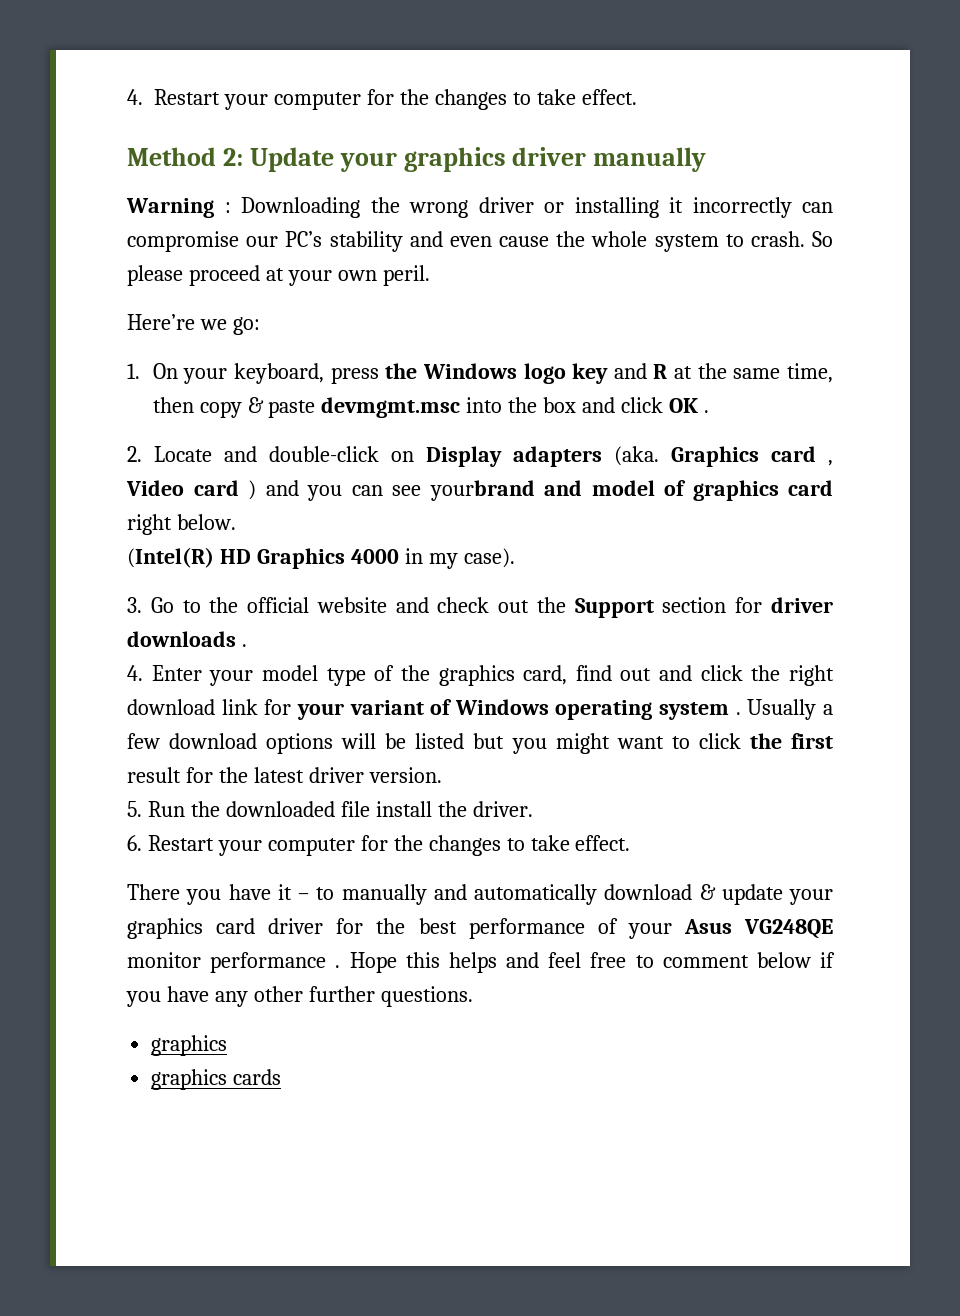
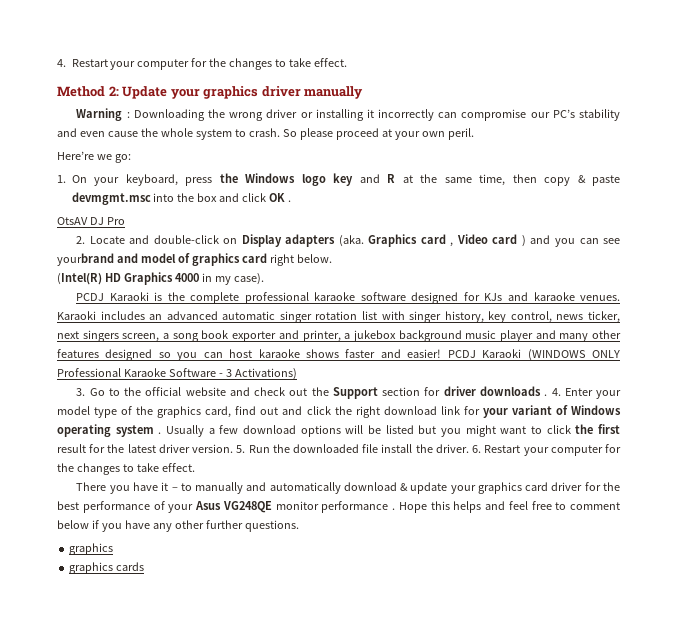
+ OtsAV DJ Pro
+ PCDJ Karaoki is the complete professional karaoke software designed for KJs and karaoke venues. Karaoki includes an advanced automatic singer rotation list with singer history, key control, news ticker, next singers screen, a song book exporter and printer, a jukebox background music player and many other features designed so you can host karaoke shows faster and easier! PCDJ Karaoki (WINDOWS ONLY Professional Karaoke Software - 3 Activations)
- 3. Go to the official website and check out the Support section for driver downloads .
- 4. Enter your model type of the graphics card, find out and click the right download link for your variant of Windows operating system .
+ 3. Go to the official website and check out the Support section for driver downloads . 4. Enter your model type of the graphics card, find out and click the right download link for your variant of Windows operating system .
- Usually a few download options will be listed but you might want to click the first result for the latest driver version.
- 5. Run the downloaded file install the driver.
- 6. Restart your computer for the changes to take effect.
+ Usually a few download options will be listed but you might want to click the first result for the latest driver version. 5. Run the downloaded file install the driver. 6. Restart your computer for the changes to take effect.

